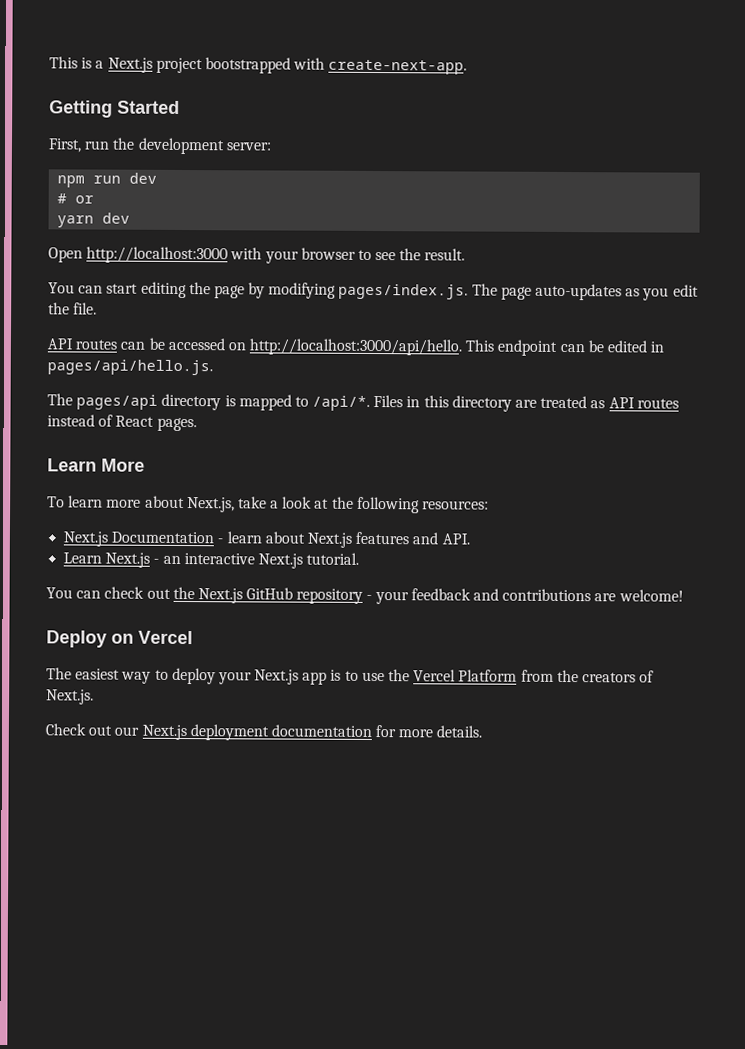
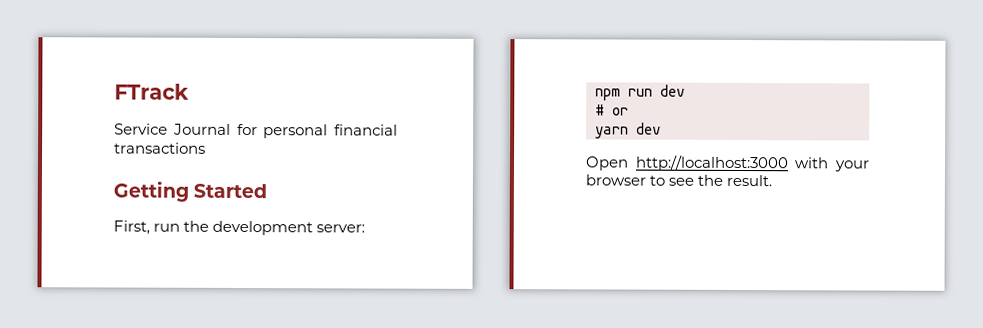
- This is a Next.js project bootstrapped with create-next-app.
+ FTrack
+ Service Journal for personal financial transactions
- You can start editing the page by modifying pages/index.js. The page auto-updates as you edit the file.
- API routes can be accessed on http://localhost:3000/api/hello. This endpoint can be edited in pages/api/hello.js.
- The pages/api directory is mapped to /api/*. Files in this directory are treated as API routes instead of React pages.
- Learn More
- To learn more about Next.js, take a look at the following resources:
- Next.js Documentation - learn about Next.js features and API.
- Learn Next.js - an interactive Next.js tutorial.
- You can check out the Next.js GitHub repository - your feedback and contributions are welcome!
- Deploy on Vercel
- The easiest way to deploy your Next.js app is to use the Vercel Platform from the creators of Next.js.
- Check out our Next.js deployment documentation for more details.

